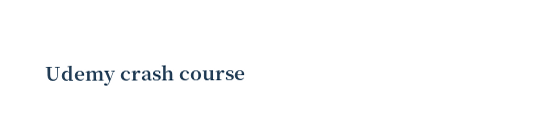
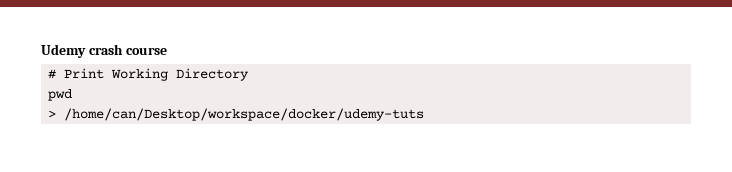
+ # Print Working Directory
+ pwd
+ > /home/can/Desktop/workspace/docker/udemy-tuts

